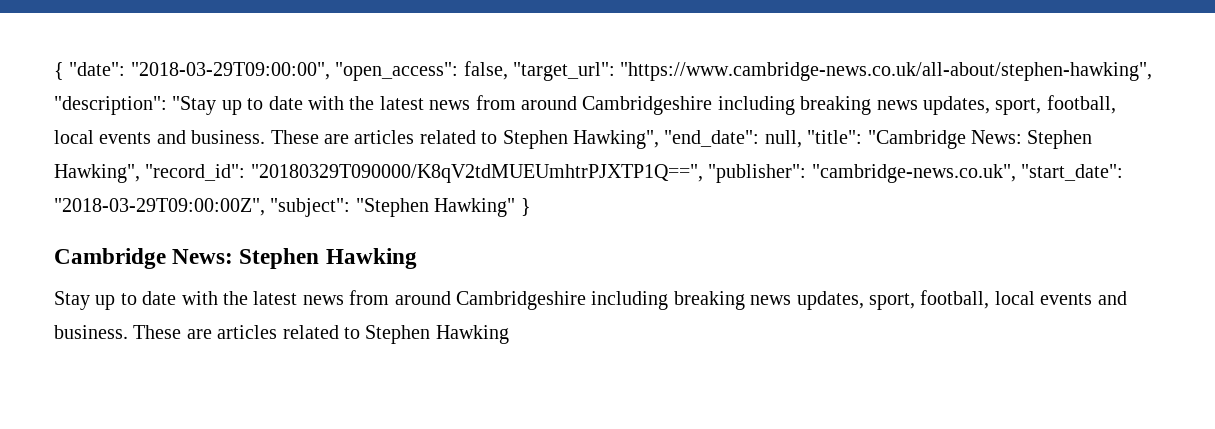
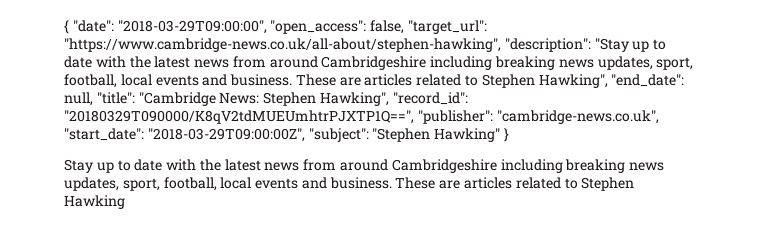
- Cambridge News: Stephen Hawking

